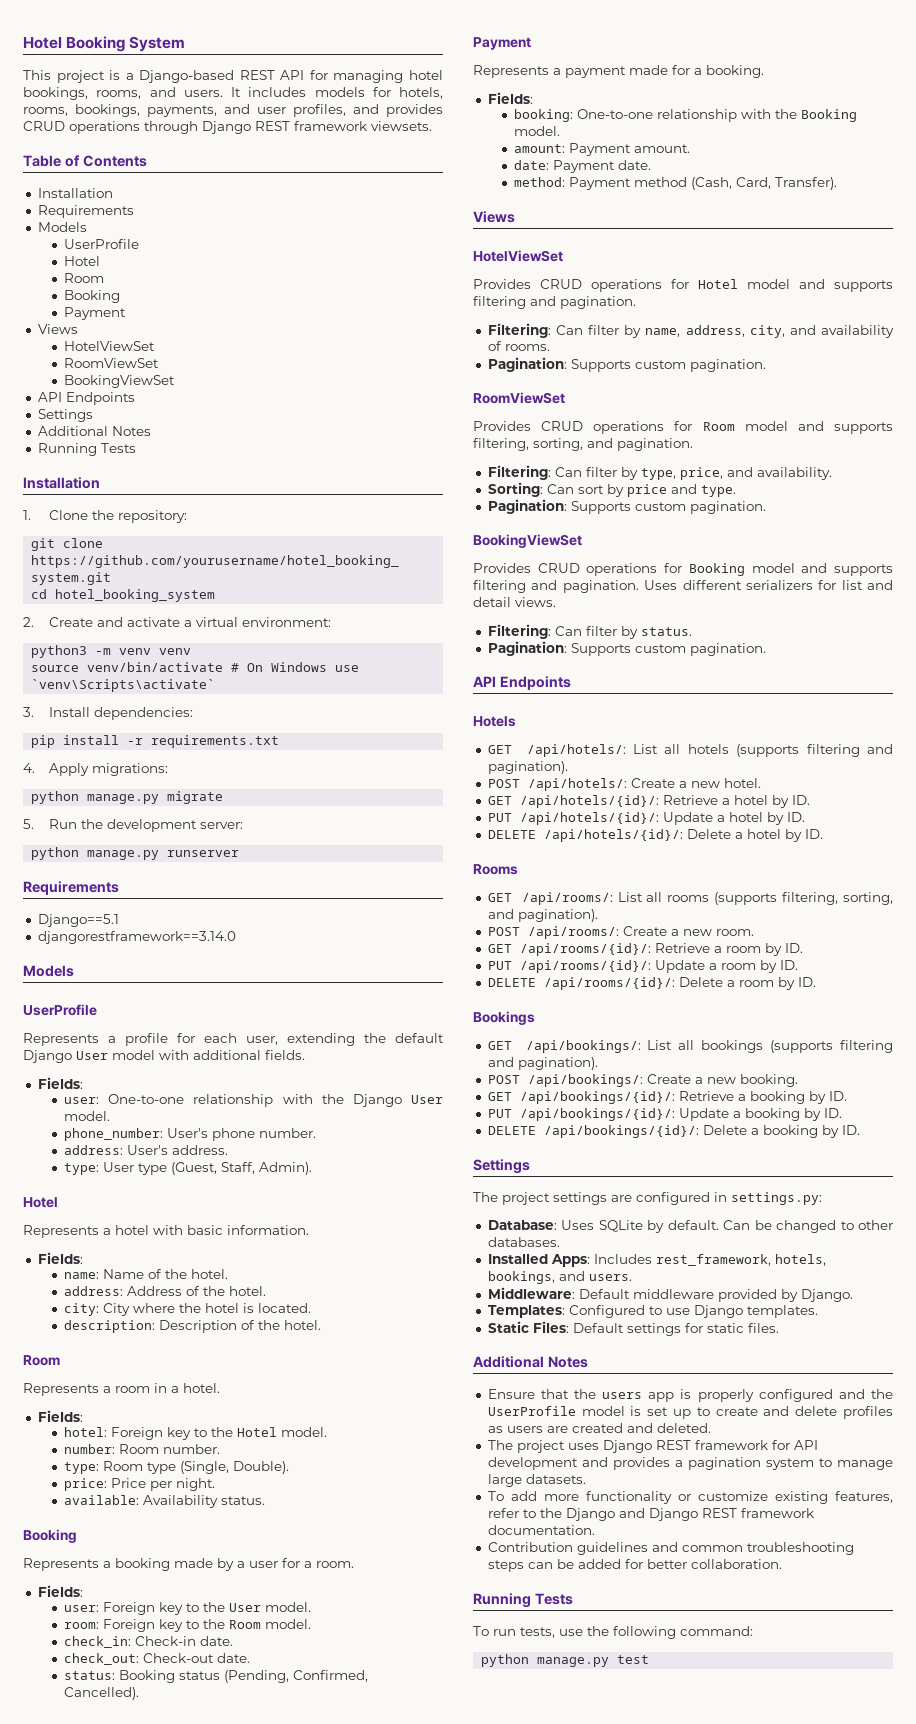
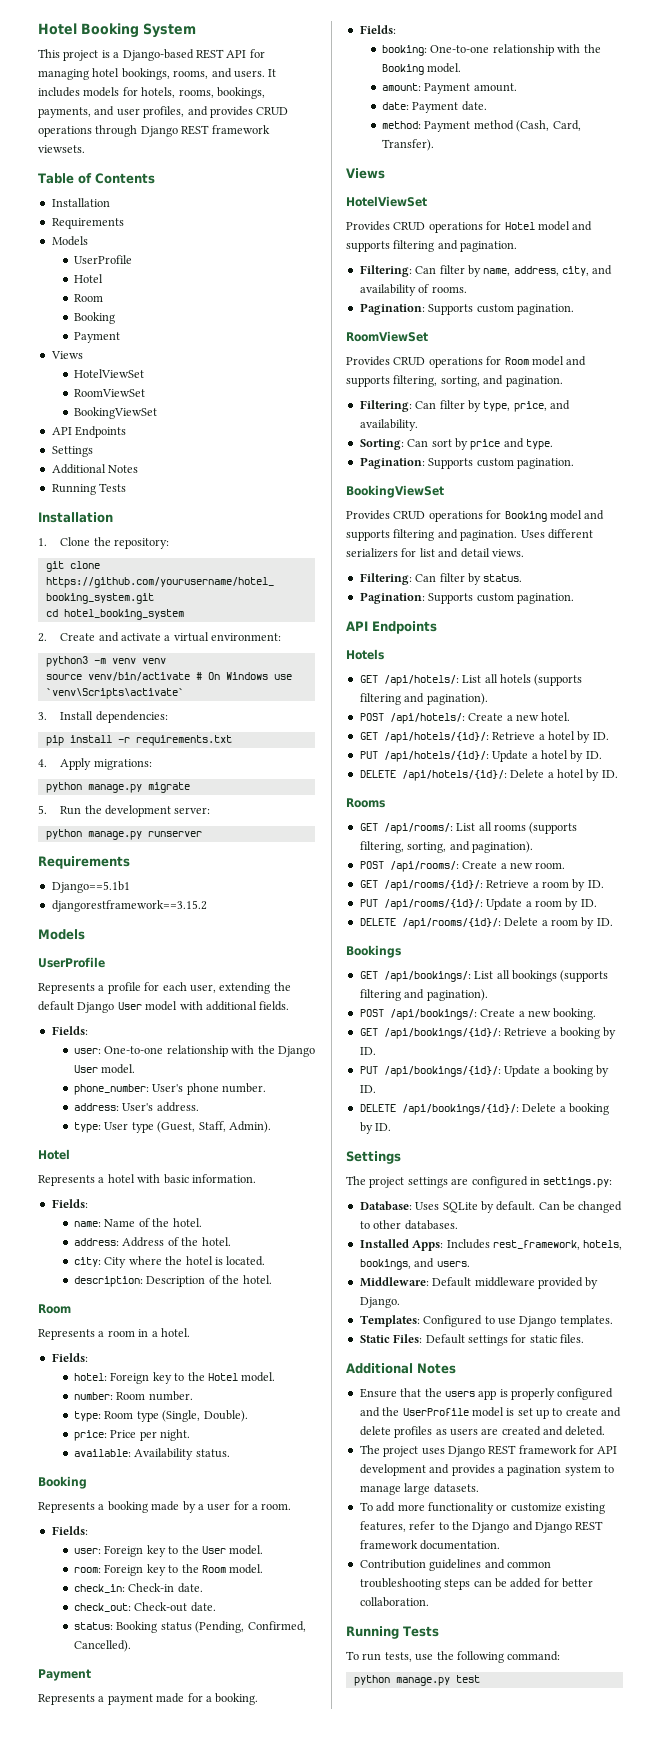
- Django==5.1
- djangorestframework==3.14.0
+ Django==5.1b1
+ djangorestframework==3.15.2

